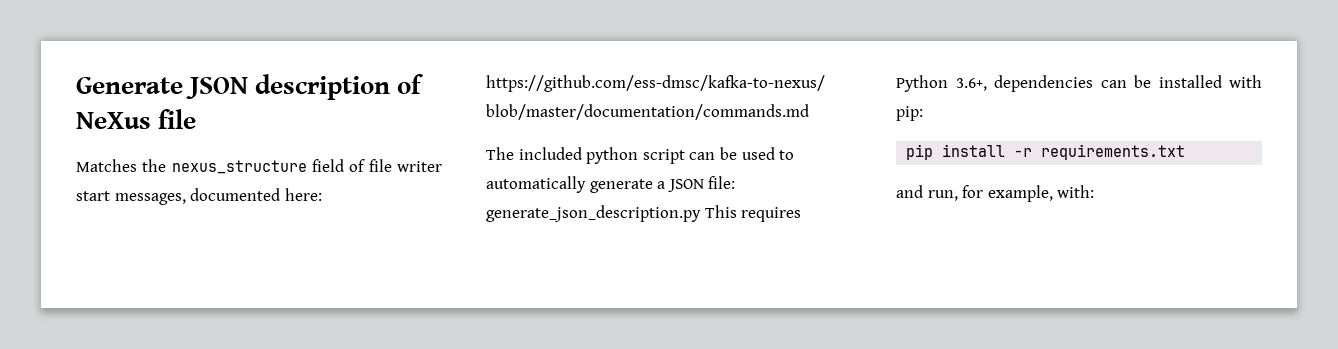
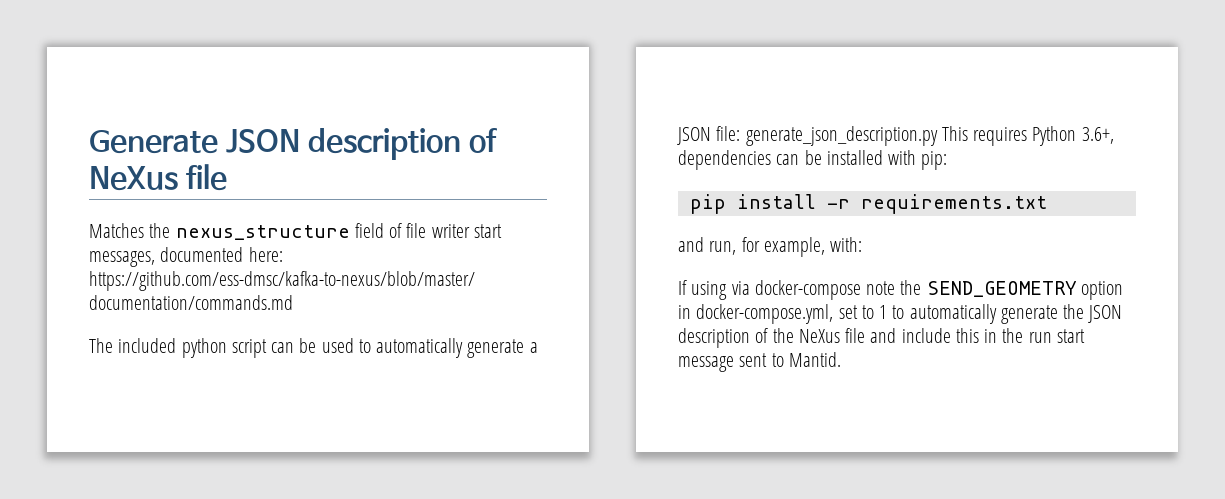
+ If using via docker-compose note the SEND_GEOMETRY option in docker-compose.yml, set to 1 to automatically generate the JSON description of the NeXus file and include this in the run start message sent to Mantid.

